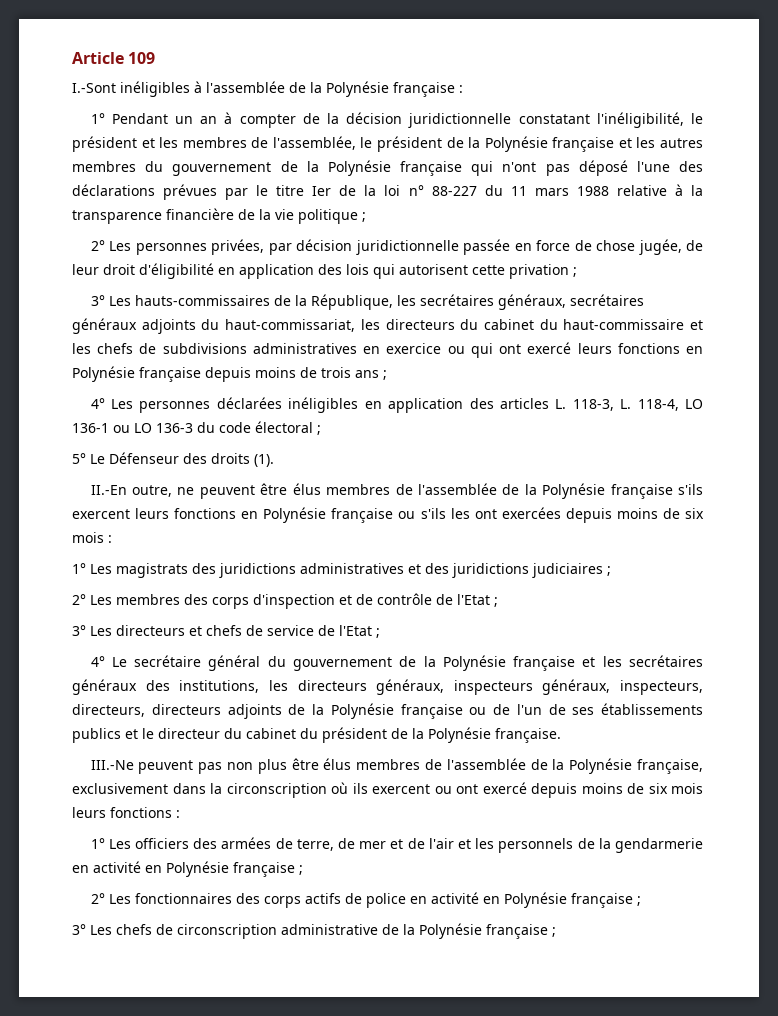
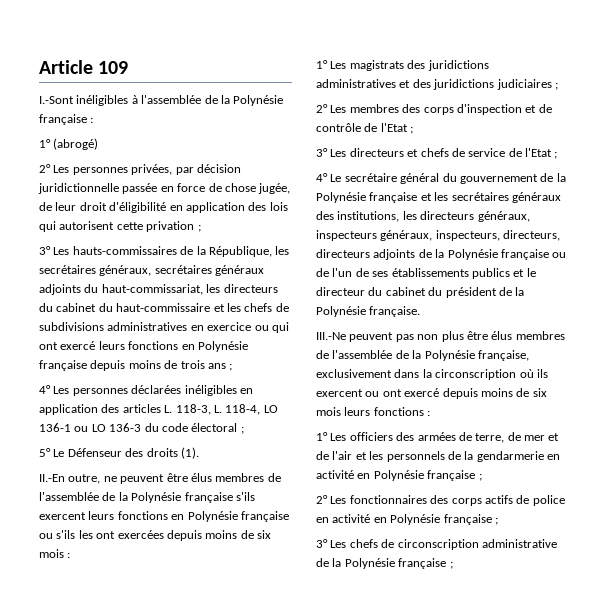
- 1° Pendant un an à compter de la décision juridictionnelle constatant l'inéligibilité, le président et les membres de l'assemblée, le président de la Polynésie française et les autres membres du gouvernement de la Polynésie française qui n'ont pas déposé l'une des déclarations prévues par le titre Ier de la loi n° 88-227 du 11 mars 1988 relative à la transparence financière de la vie politique ;
+ 1° (abrogé)

